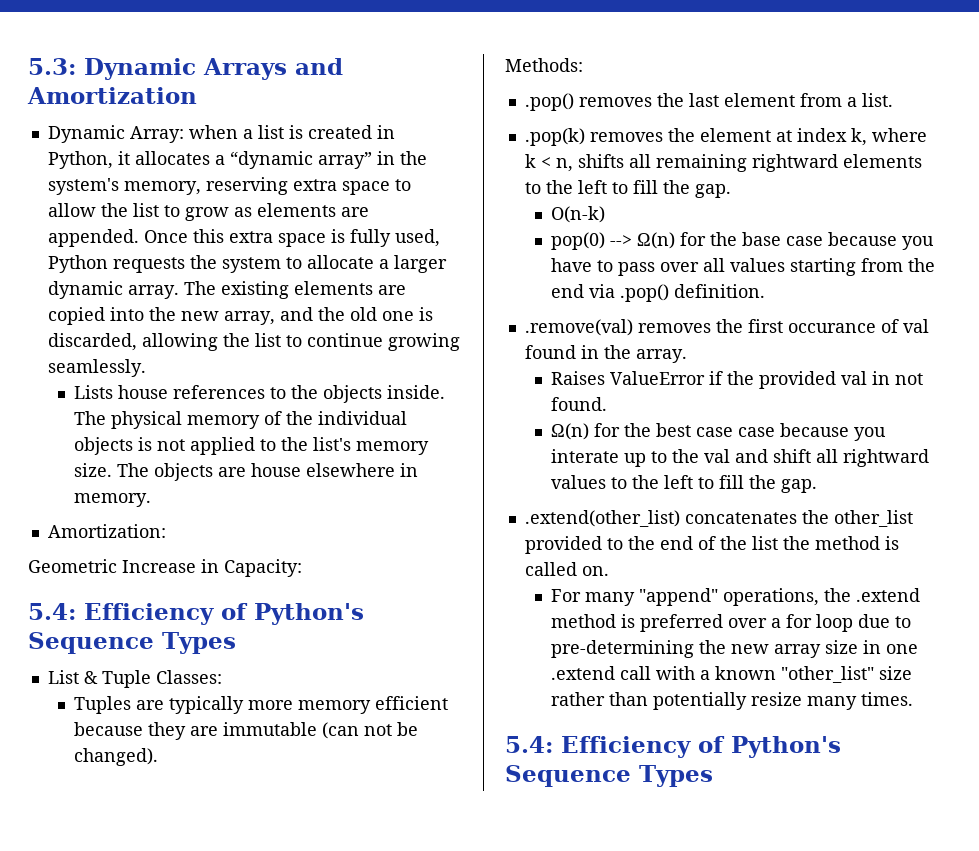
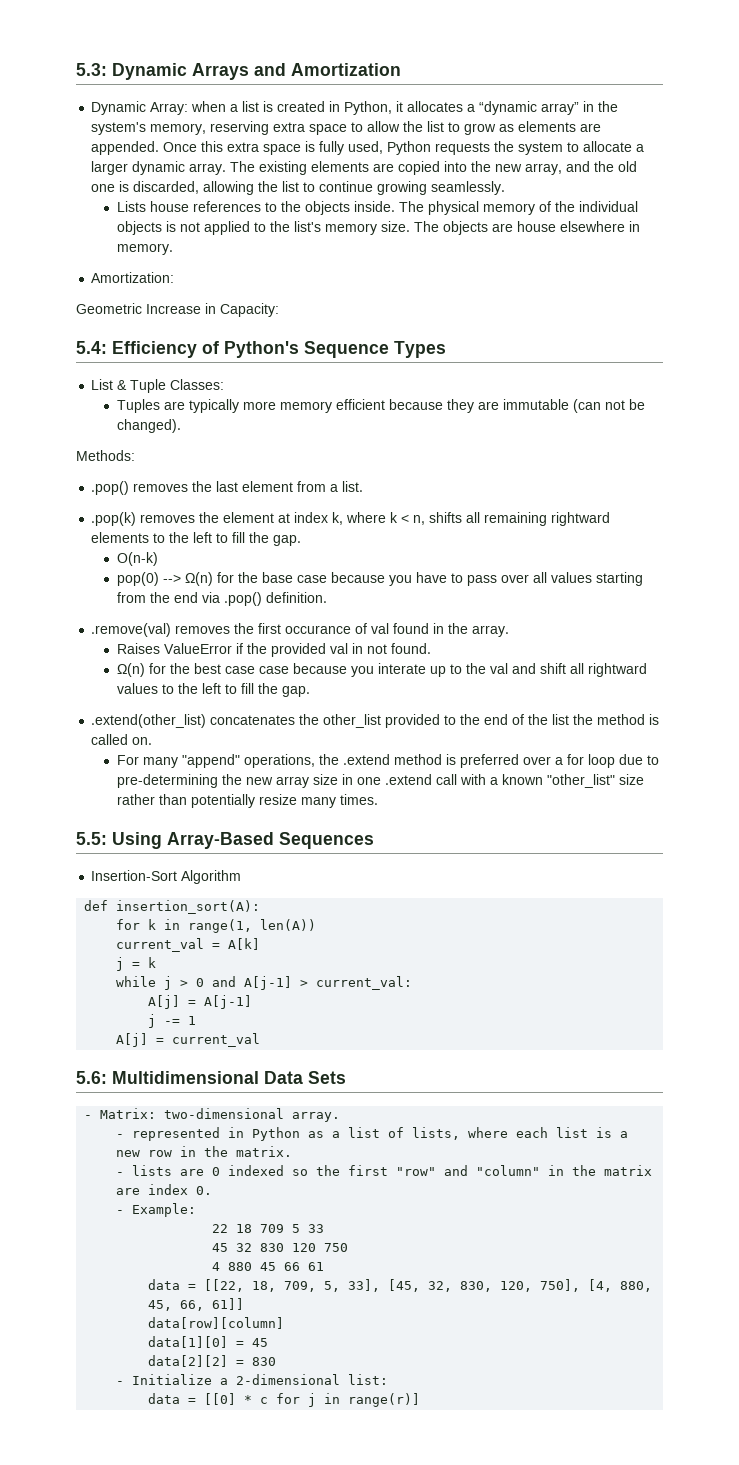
  For many "append" operations, the .extend method is preferred over a for loop due to pre-determining the new array size in one .extend call with a known "other_list" size rather than potentially resize many times.
- 5.4: Efficiency of Python's Sequence Types
+ 5.5: Using Array-Based Sequences
+ Insertion-Sort Algorithm
+ def insertion_sort(A):
+ for k in range(1, len(A))
+ current_val = A[k]
+ j = k
+ while j > 0 and A[j-1] > current_val:
+ A[j] = A[j-1]
+ j -= 1
+ A[j] = current_val
+ 5.6: Multidimensional Data Sets
+ - Matrix: two-dimensional array.
+ - represented in Python as a list of lists, where each list is a new row in the matrix.
+ - lists are 0 indexed so the first "row" and "column" in the matrix are index 0.
+ - Example:
+ 22 18 709 5 33
+ 45 32 830 120 750
+ 4 880 45 66 61
+ data = [[22, 18, 709, 5, 33], [45, 32, 830, 120, 750], [4, 880, 45, 66, 61]]
+ data[row][column]
+ data[1][0] = 45
+ data[2][2] = 830
+ - Initialize a 2-dimensional list:
+ data = [[0] * c for j in range(r)]

